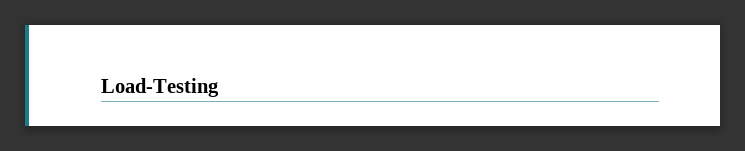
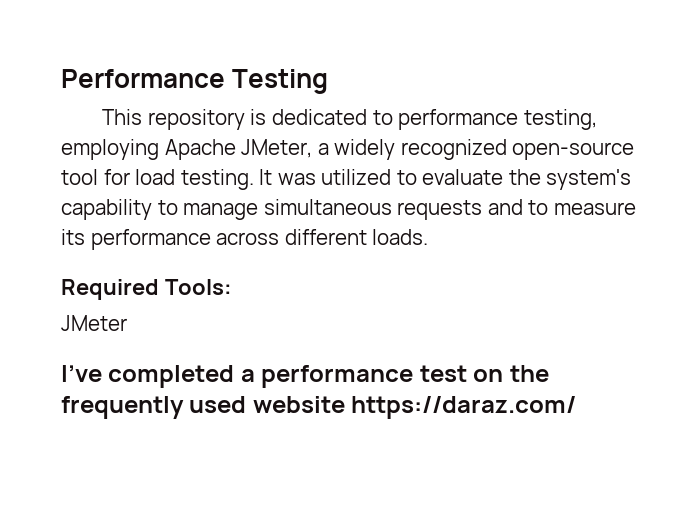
- Load-Testing
+ Performance Testing
+ This repository is dedicated to performance testing, employing Apache JMeter, a widely recognized open-source tool for load testing. It was utilized to evaluate the system's capability to manage simultaneous requests and to measure its performance across different loads.
+ Required Tools:
+ JMeter
+ I’ve completed a performance test on the frequently used website https://daraz.com/

